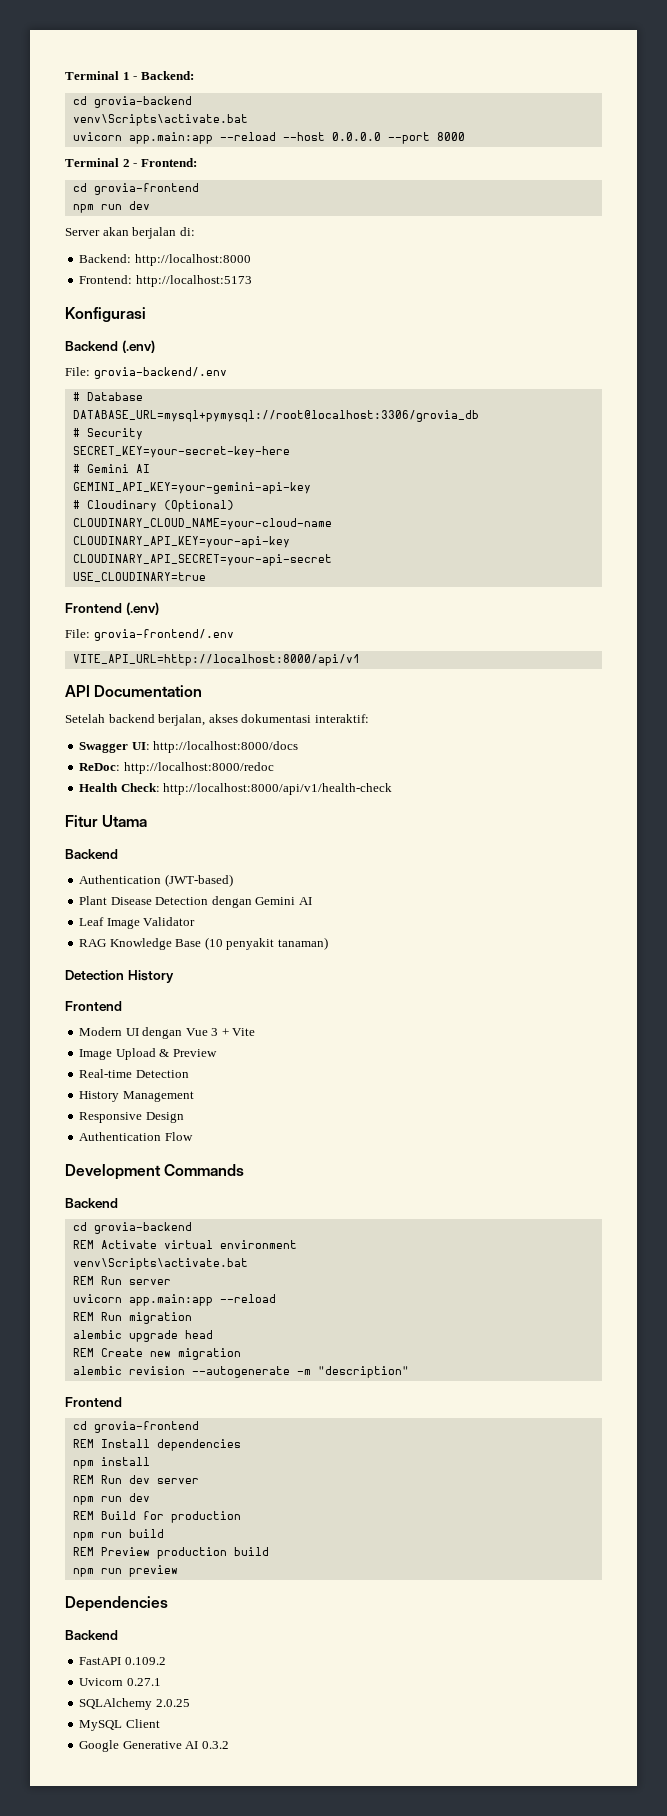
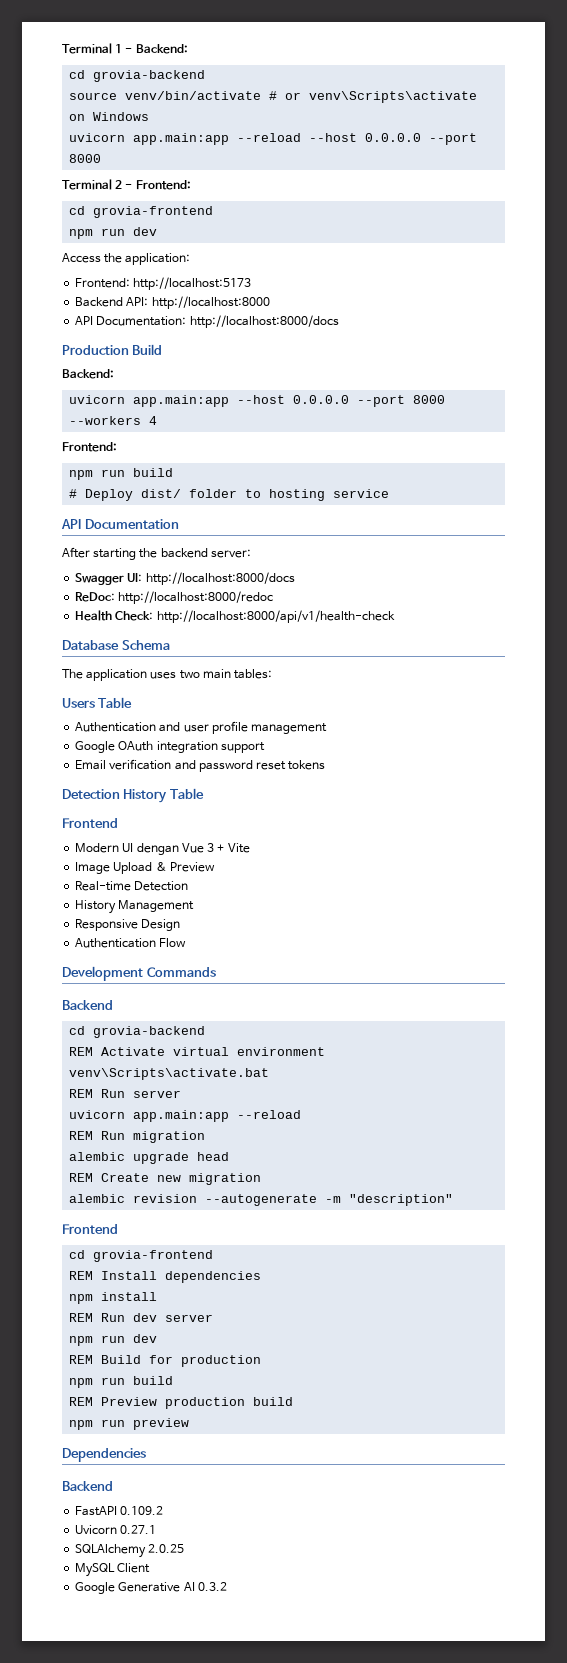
  Terminal 1 - Backend:
  cd grovia-backend
- venv\Scripts\activate.bat
+ source venv/bin/activate # or venv\Scripts\activate on Windows
- Server akan berjalan di:
- Backend: http://localhost:8000
+ Access the application:
  Frontend: http://localhost:5173
- Konfigurasi
- Backend (.env)
- File: grovia-backend/.env
- # Database
- DATABASE_URL=mysql+pymysql://root@localhost:3306/grovia_db
- # Security
- SECRET_KEY=your-secret-key-here
- # Gemini AI
- GEMINI_API_KEY=your-gemini-api-key
- # Cloudinary (Optional)
- CLOUDINARY_CLOUD_NAME=your-cloud-name
- CLOUDINARY_API_KEY=your-api-key
- CLOUDINARY_API_SECRET=your-api-secret
- USE_CLOUDINARY=true
- Frontend (.env)
- File: grovia-frontend/.env
- VITE_API_URL=http://localhost:8000/api/v1
+ Backend API: http://localhost:8000
+ API Documentation: http://localhost:8000/docs
+ Production Build
+ Backend:
+ uvicorn app.main:app --host 0.0.0.0 --port 8000 --workers 4
+ Frontend:
+ npm run build
+ # Deploy dist/ folder to hosting service
  API Documentation
- Setelah backend berjalan, akses dokumentasi interaktif:
+ After starting the backend server:
- Fitur Utama
- Backend
- Authentication (JWT-based)
- Plant Disease Detection dengan Gemini AI
- Leaf Image Validator
- RAG Knowledge Base (10 penyakit tanaman)
+ Database Schema
+ The application uses two main tables:
+ Users Table
+ Authentication and user profile management
+ Google OAuth integration support
+ Email verification and password reset tokens
- Detection History
+ Detection History Table

